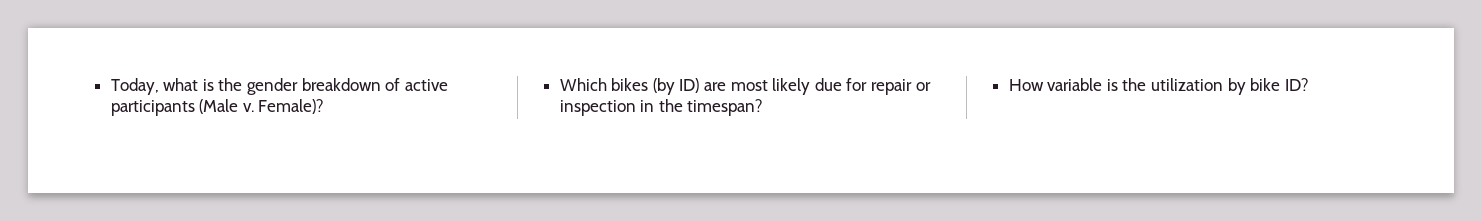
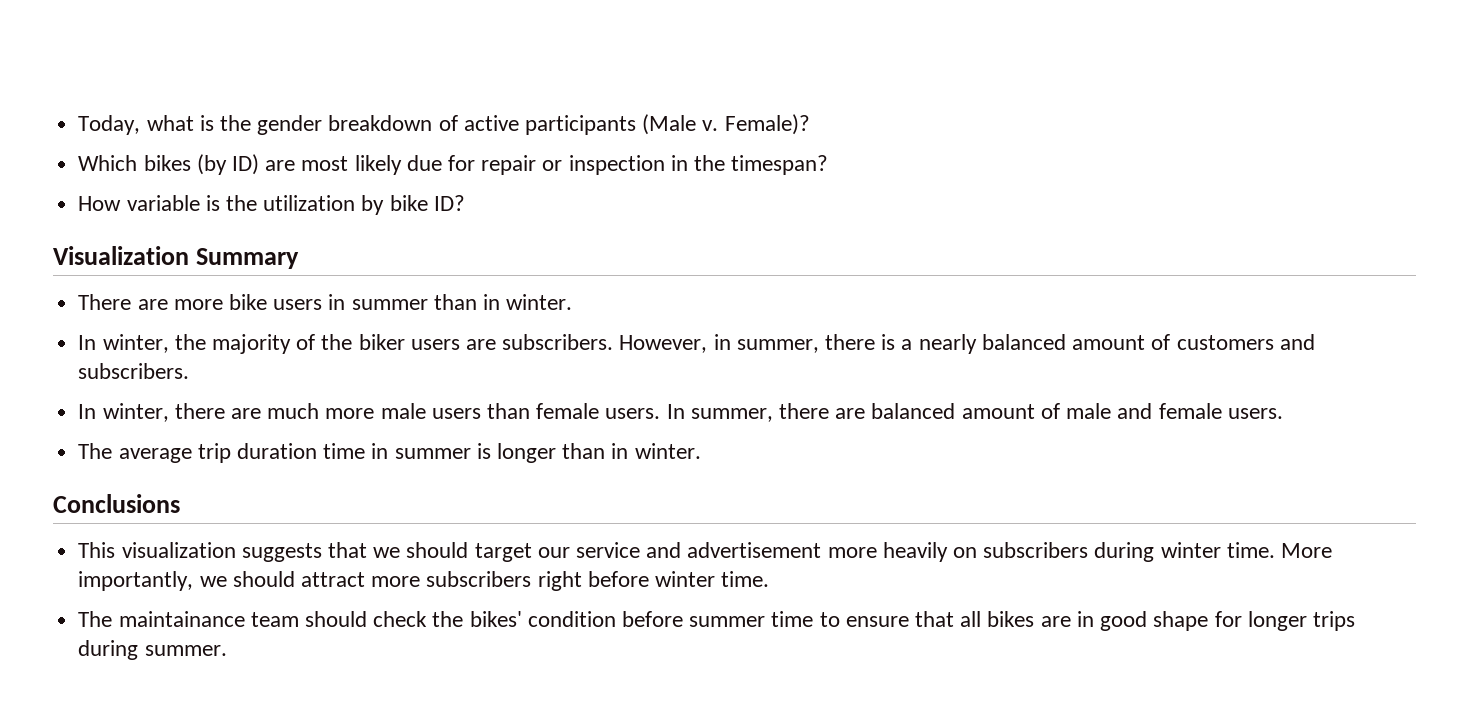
+ Visualization Summary
+ There are more bike users in summer than in winter.
+ In winter, the majority of the biker users are subscribers. However, in summer, there is a nearly balanced amount of customers and subscribers.
+ In winter, there are much more male users than female users. In summer, there are balanced amount of male and female users.
+ The average trip duration time in summer is longer than in winter.
+ Conclusions
+ This visualization suggests that we should target our service and advertisement more heavily on subscribers during winter time. More importantly, we should attract more subscribers right before winter time.
+ The maintainance team should check the bikes' condition before summer time to ensure that all bikes are in good shape for longer trips during summer.

